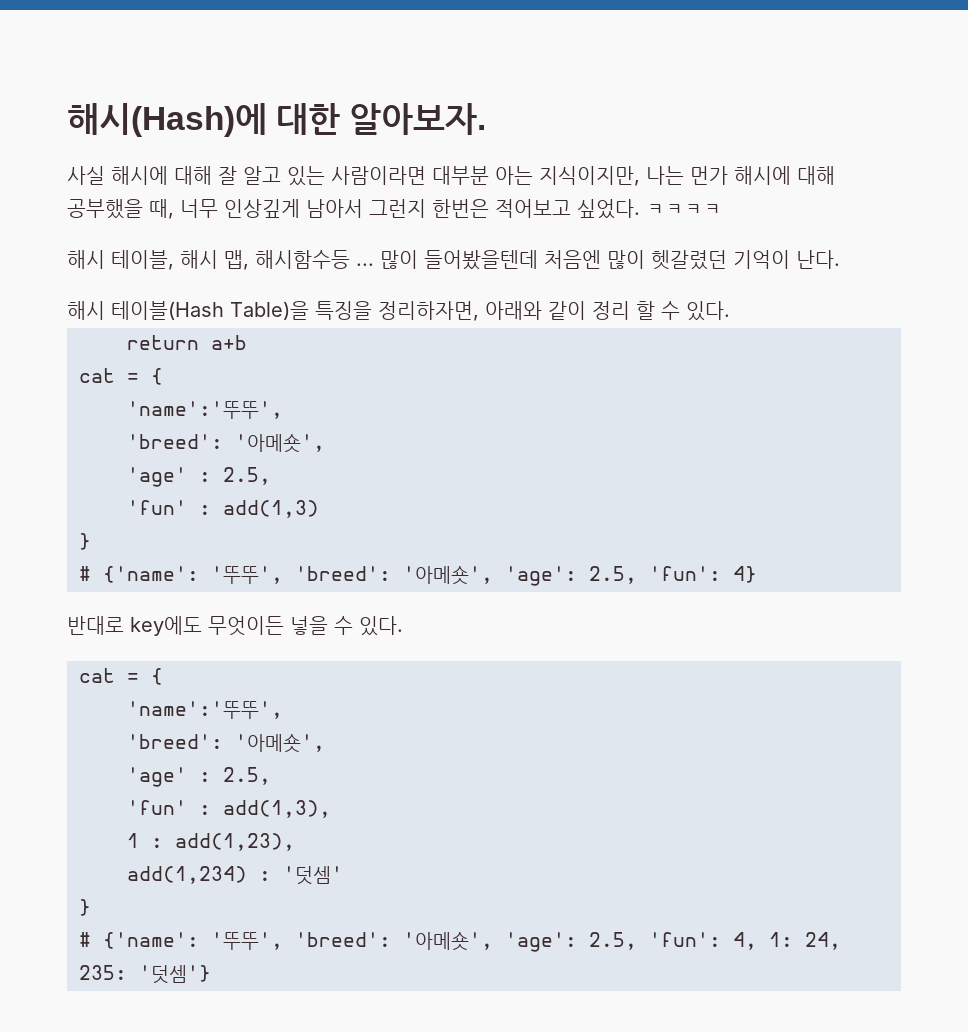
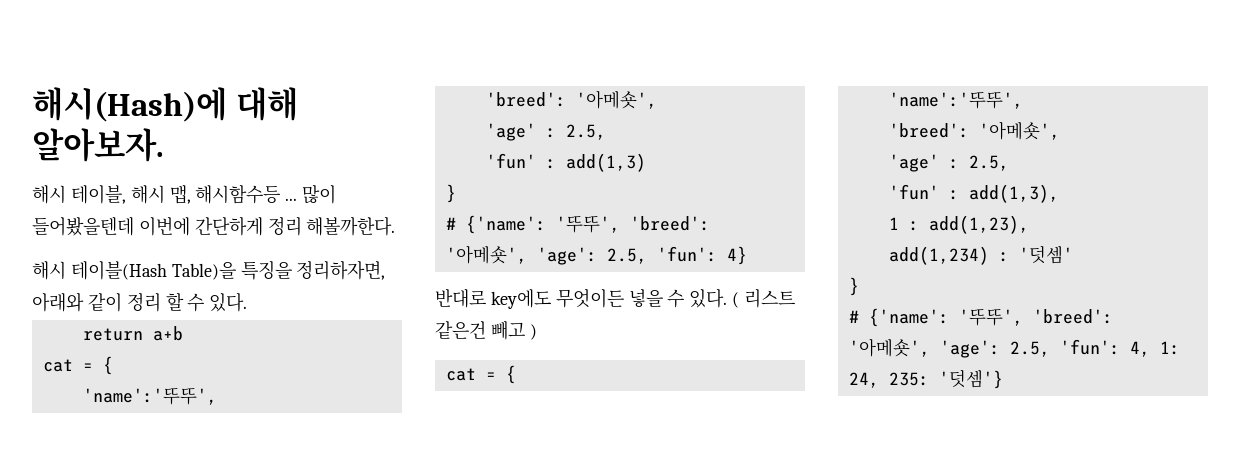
- 해시(Hash)에 대한 알아보자.
+ 해시(Hash)에 대해 알아보자.
- 사실 해시에 대해 잘 알고 있는 사람이라면 대부분 아는 지식이지만, 나는 먼가 해시에 대해 공부했을 때, 너무 인상깊게 남아서 그런지 한번은 적어보고 싶었다. ㅋㅋㅋㅋ
- 많이 들어봤을텐데 처음엔 많이 헷갈렸던 기억이 난다.
+ 많이 들어봤을텐데 이번에 간단하게 정리 해볼까한다.
+ ( 리스트 같은건 빼고 )

